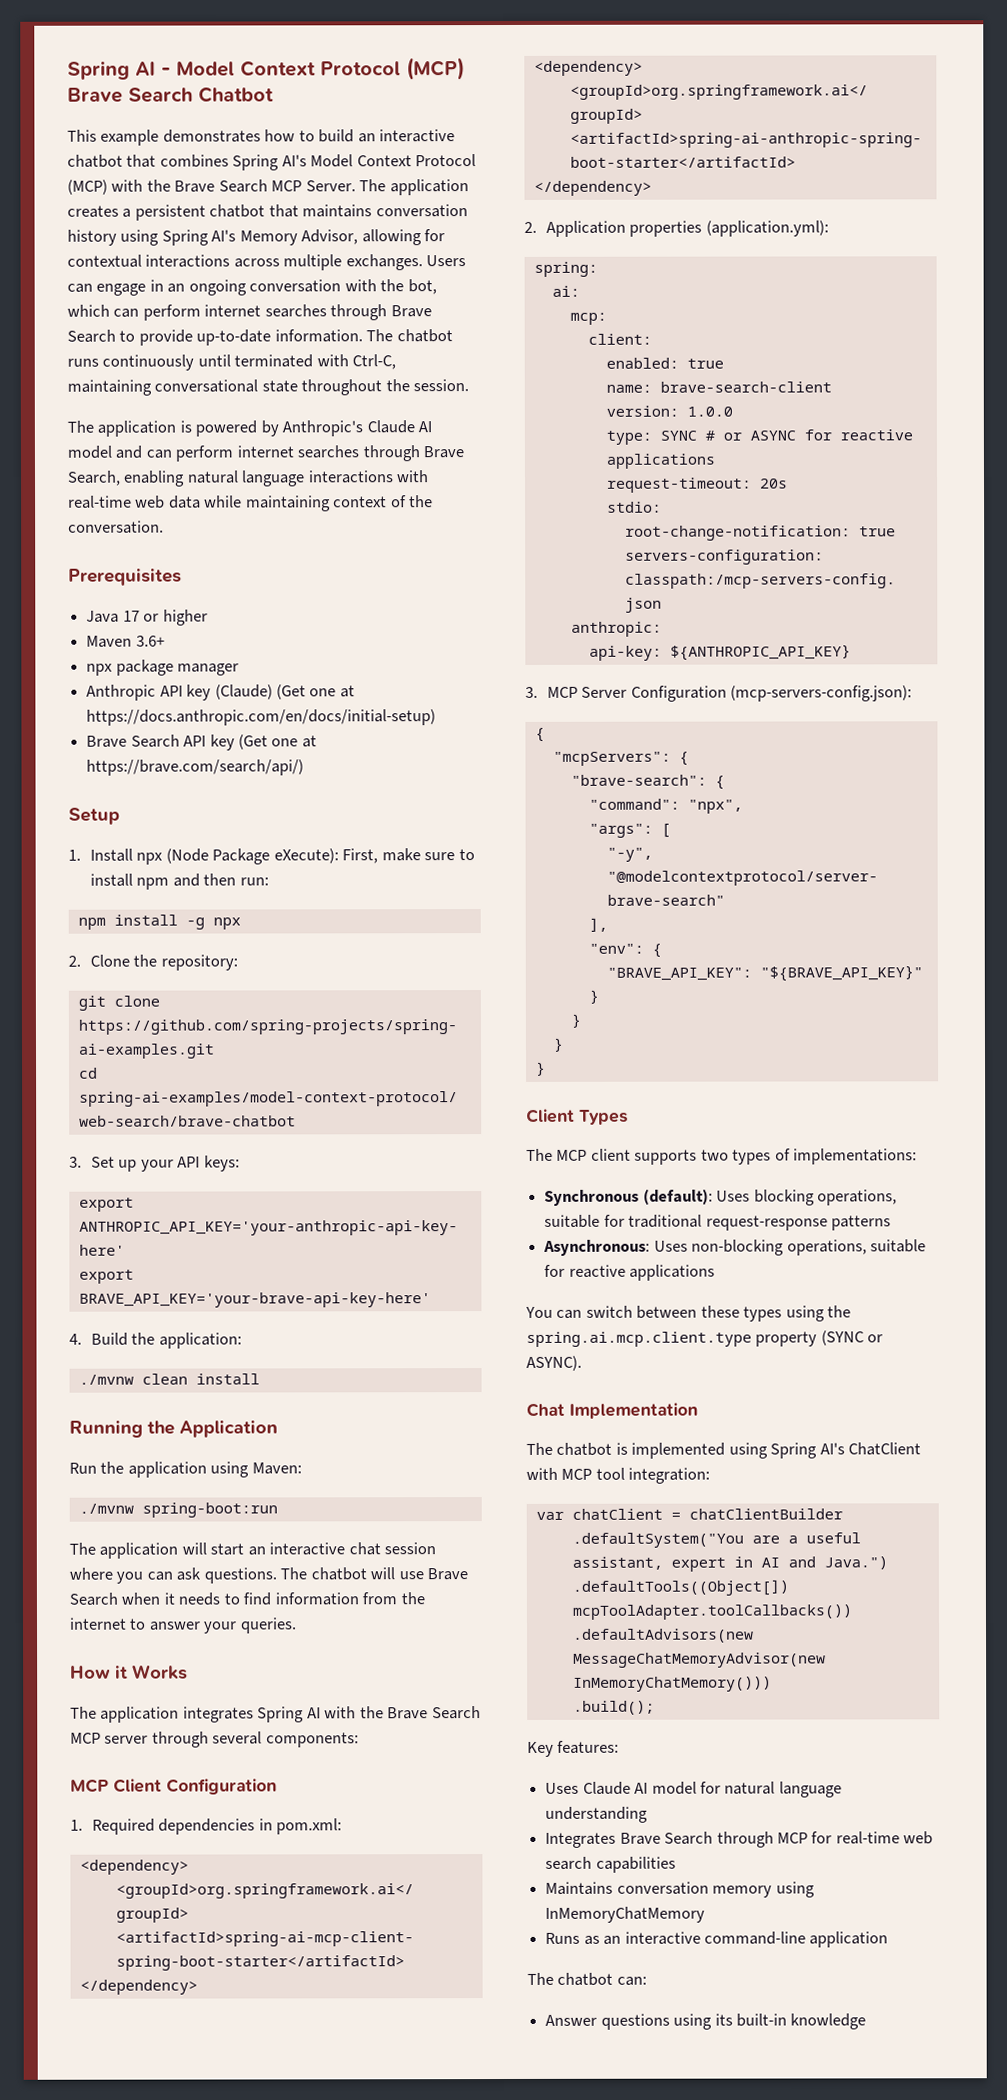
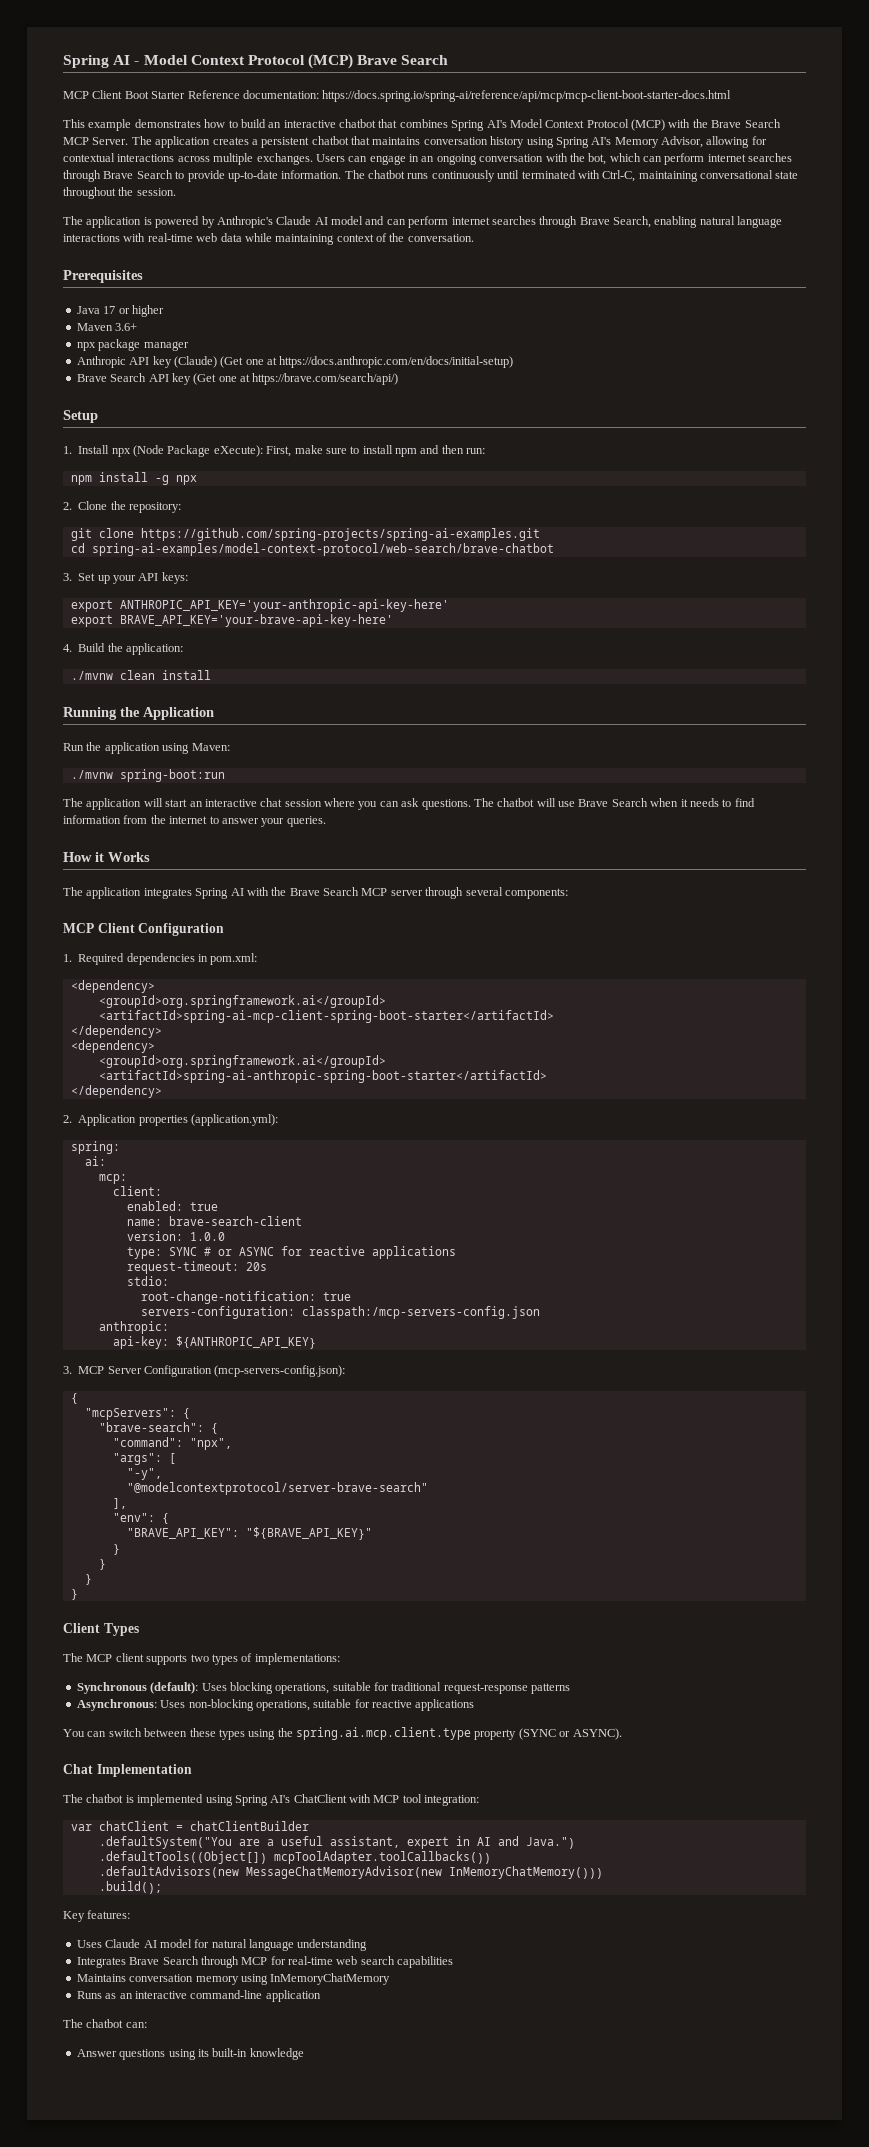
- Spring AI - Model Context Protocol (MCP) Brave Search Chatbot
+ Spring AI - Model Context Protocol (MCP) Brave Search
+ MCP Client Boot Starter Reference documentation: https://docs.spring.io/spring-ai/reference/api/mcp/mcp-client-boot-starter-docs.html

